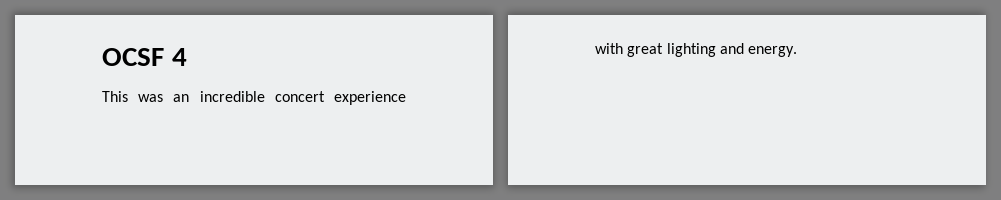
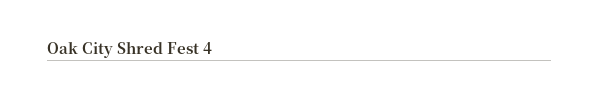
- OCSF 4
- This was an incredible concert experience with great lighting and energy.
+ Oak City Shred Fest 4

